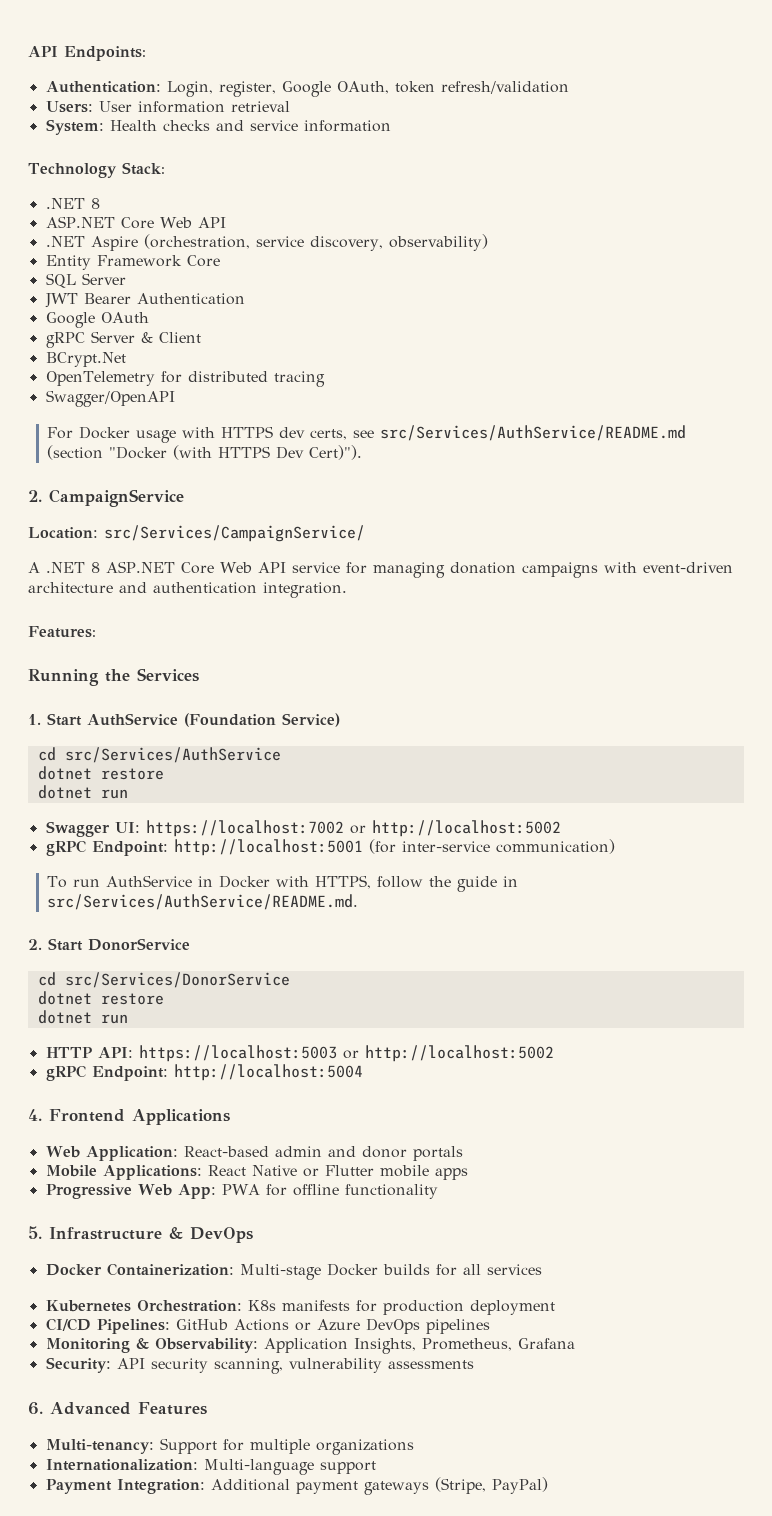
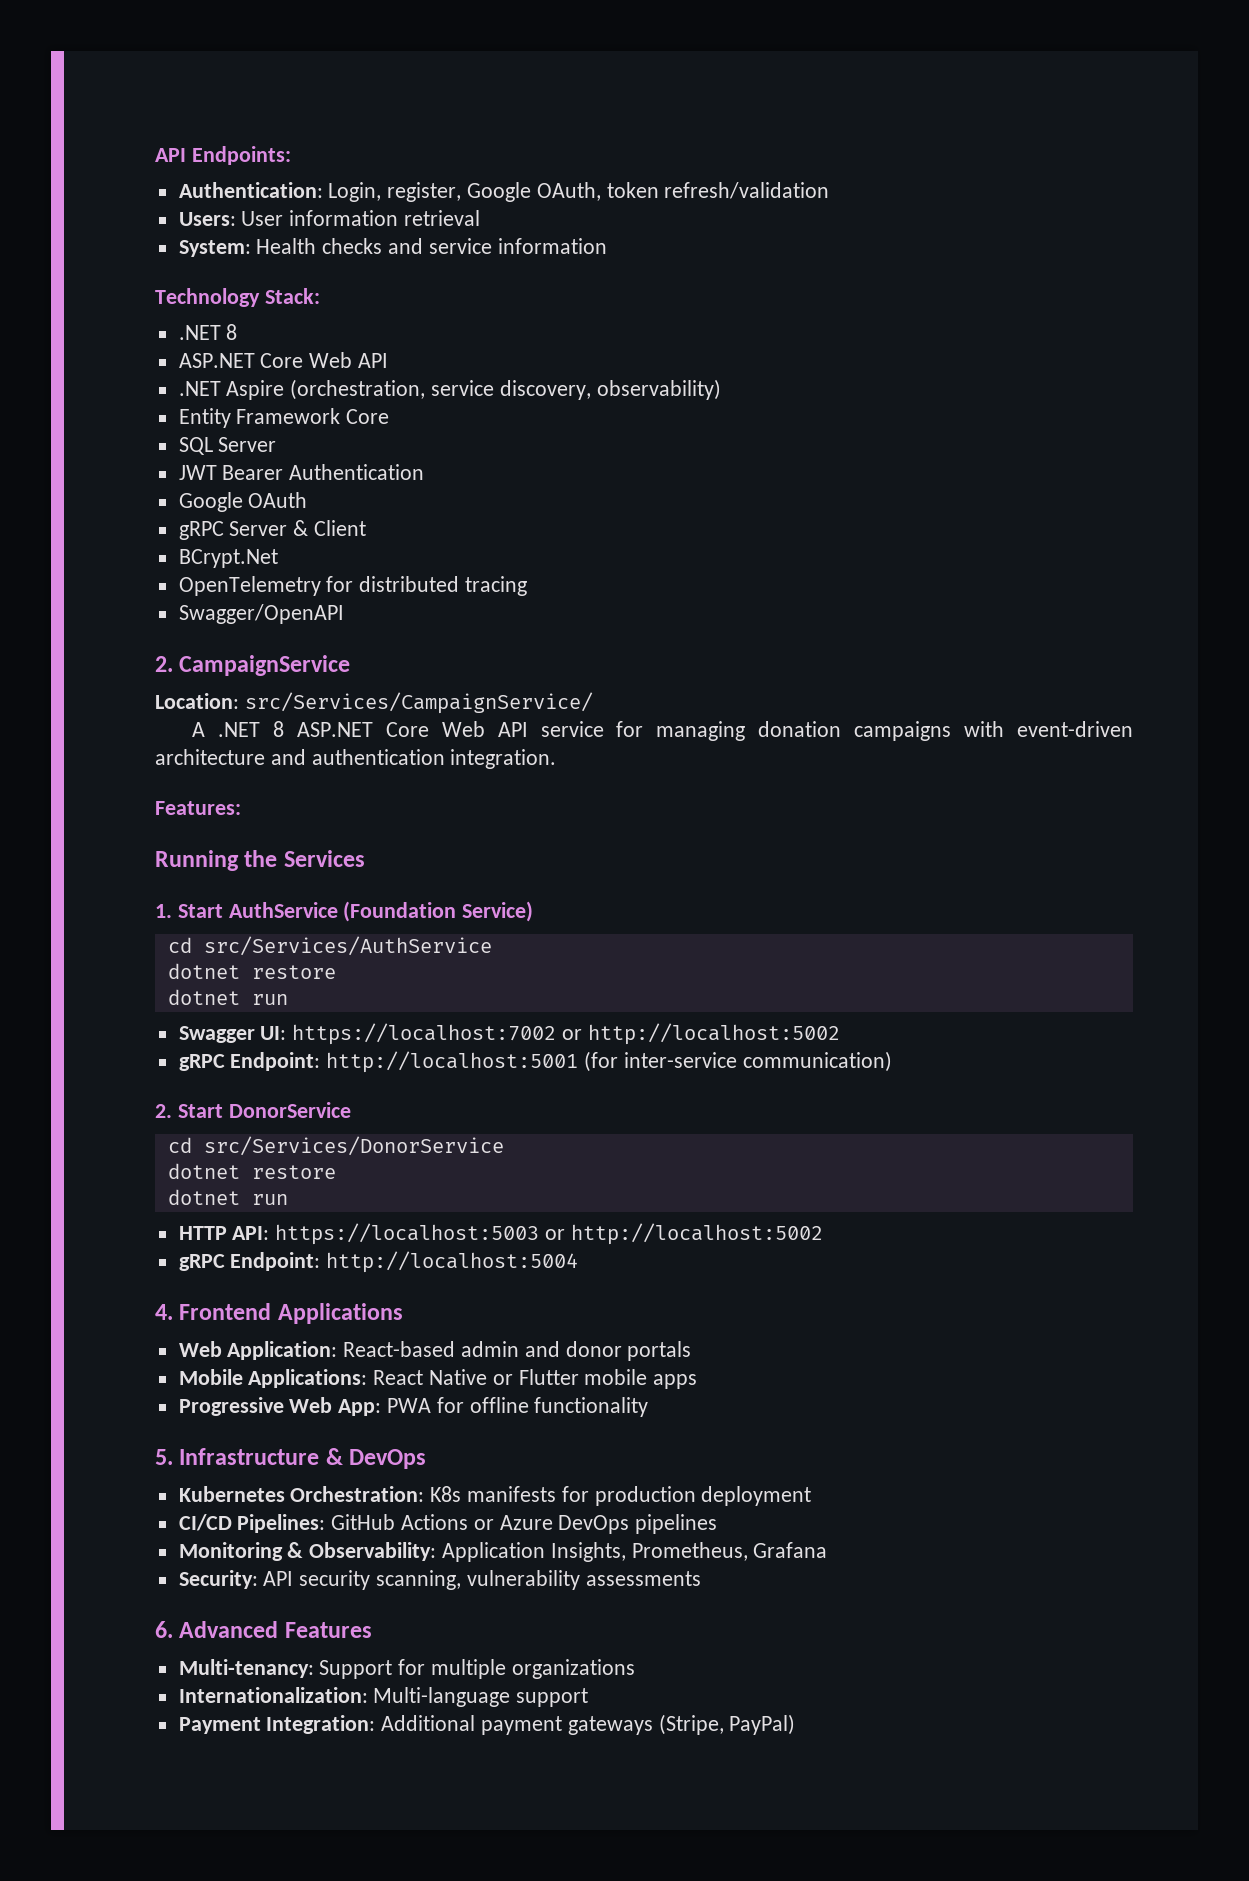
- For Docker usage with HTTPS dev certs, see src/Services/AuthService/README.md (section "Docker (with HTTPS Dev Cert)").
- To run AuthService in Docker with HTTPS, follow the guide in src/Services/AuthService/README.md.
- Docker Containerization: Multi-stage Docker builds for all services

